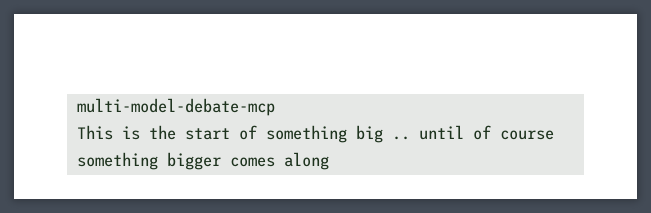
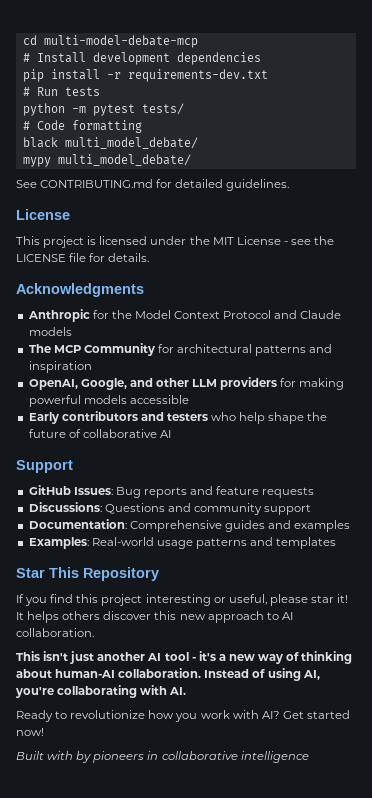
- multi-model-debate-mcp
+ cd multi-model-debate-mcp
- This is the start of something big .. until of course something bigger comes along
+ # Install development dependencies
+ pip install -r requirements-dev.txt
+ # Run tests
+ python -m pytest tests/
+ # Code formatting
+ black multi_model_debate/
+ mypy multi_model_debate/
+ See CONTRIBUTING.md for detailed guidelines.
+ License
+ This project is licensed under the MIT License - see the LICENSE file for details.
+ Acknowledgments
+ Anthropic for the Model Context Protocol and Claude models
+ The MCP Community for architectural patterns and inspiration
+ OpenAI, Google, and other LLM providers for making powerful models accessible
+ Early contributors and testers who help shape the future of collaborative AI
+ Support
+ GitHub Issues: Bug reports and feature requests
+ Discussions: Questions and community support
+ Documentation: Comprehensive guides and examples
+ Examples: Real-world usage patterns and templates
+ Star This Repository
+ If you find this project interesting or useful, please star it! It helps others discover this new approach to AI collaboration.
+ This isn't just another AI tool - it's a new way of thinking about human-AI collaboration. Instead of using AI, you're collaborating with AI.
+ Ready to revolutionize how you work with AI? Get started now!
+ Built with by pioneers in collaborative intelligence

